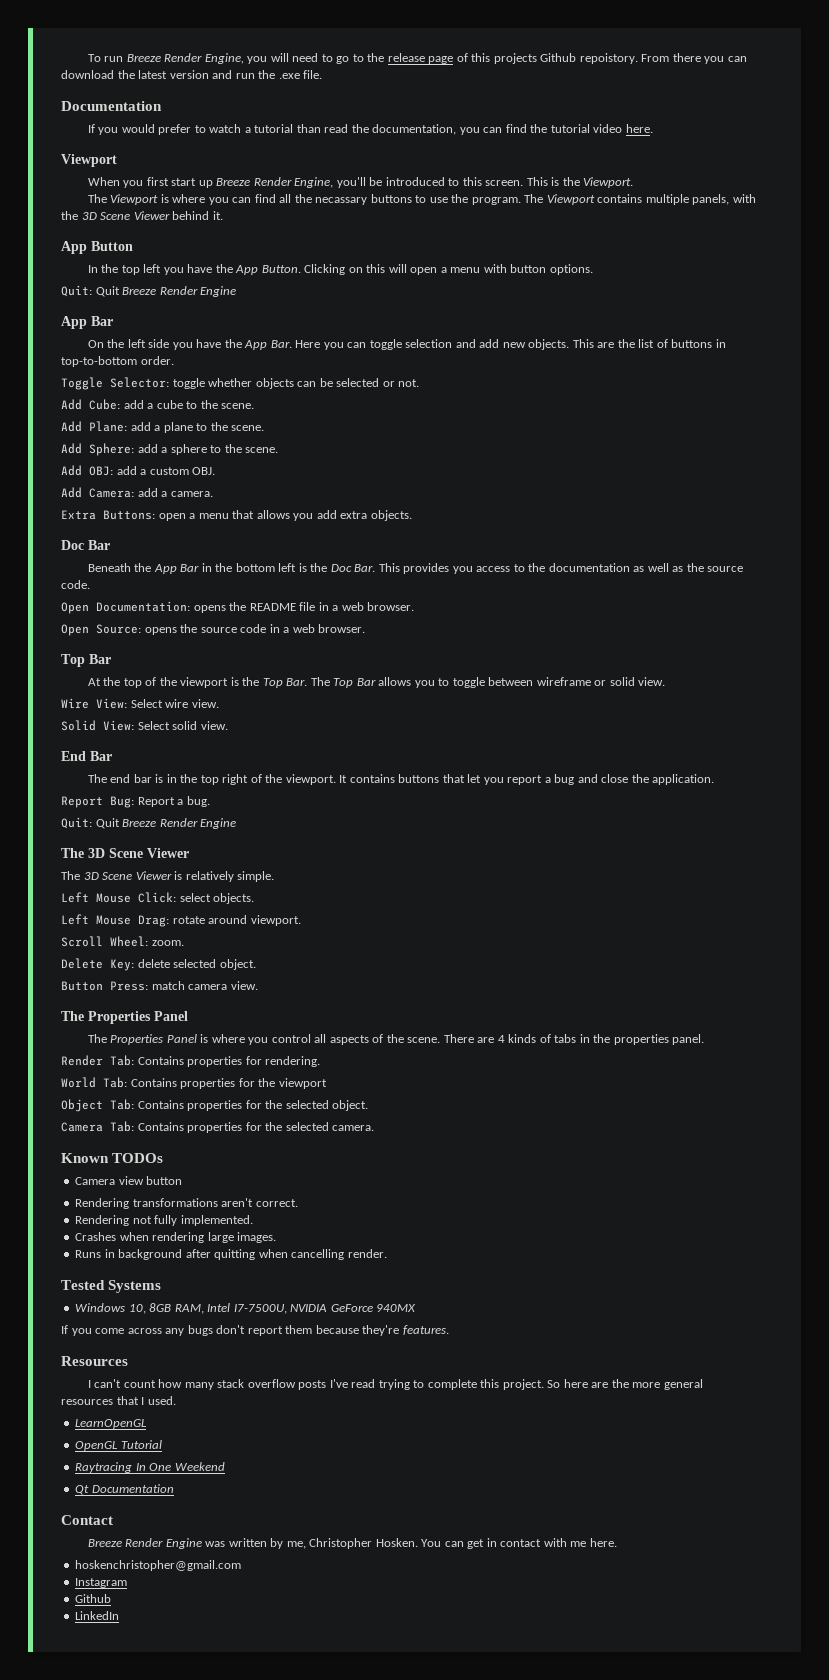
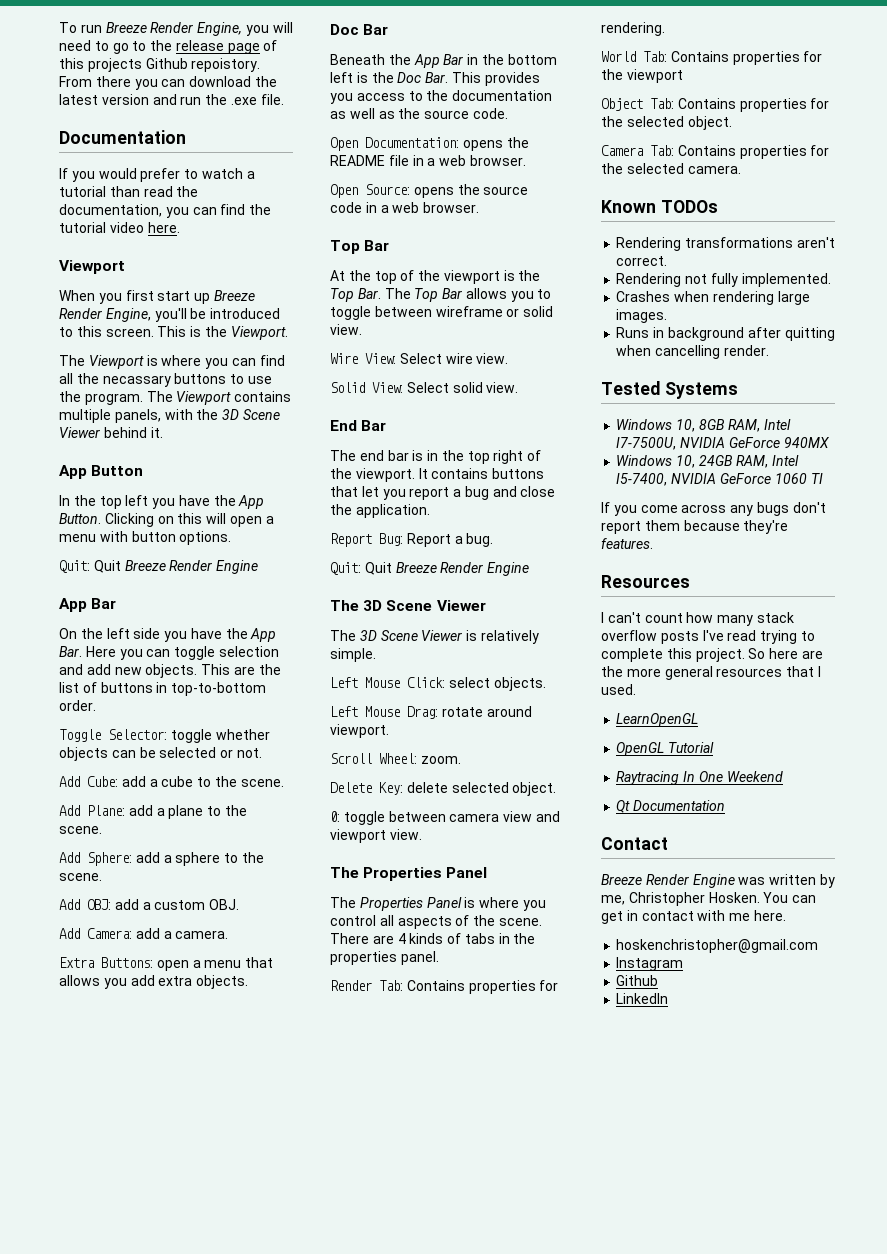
- Button Press: match camera view.
+ 0: toggle between camera view and viewport view.
- Camera view button
+ Windows 10, 24GB RAM, Intel I5-7400, NVIDIA GeForce 1060 TI

